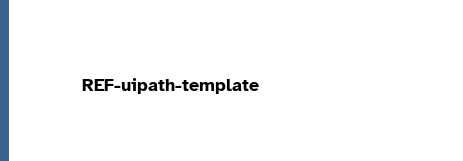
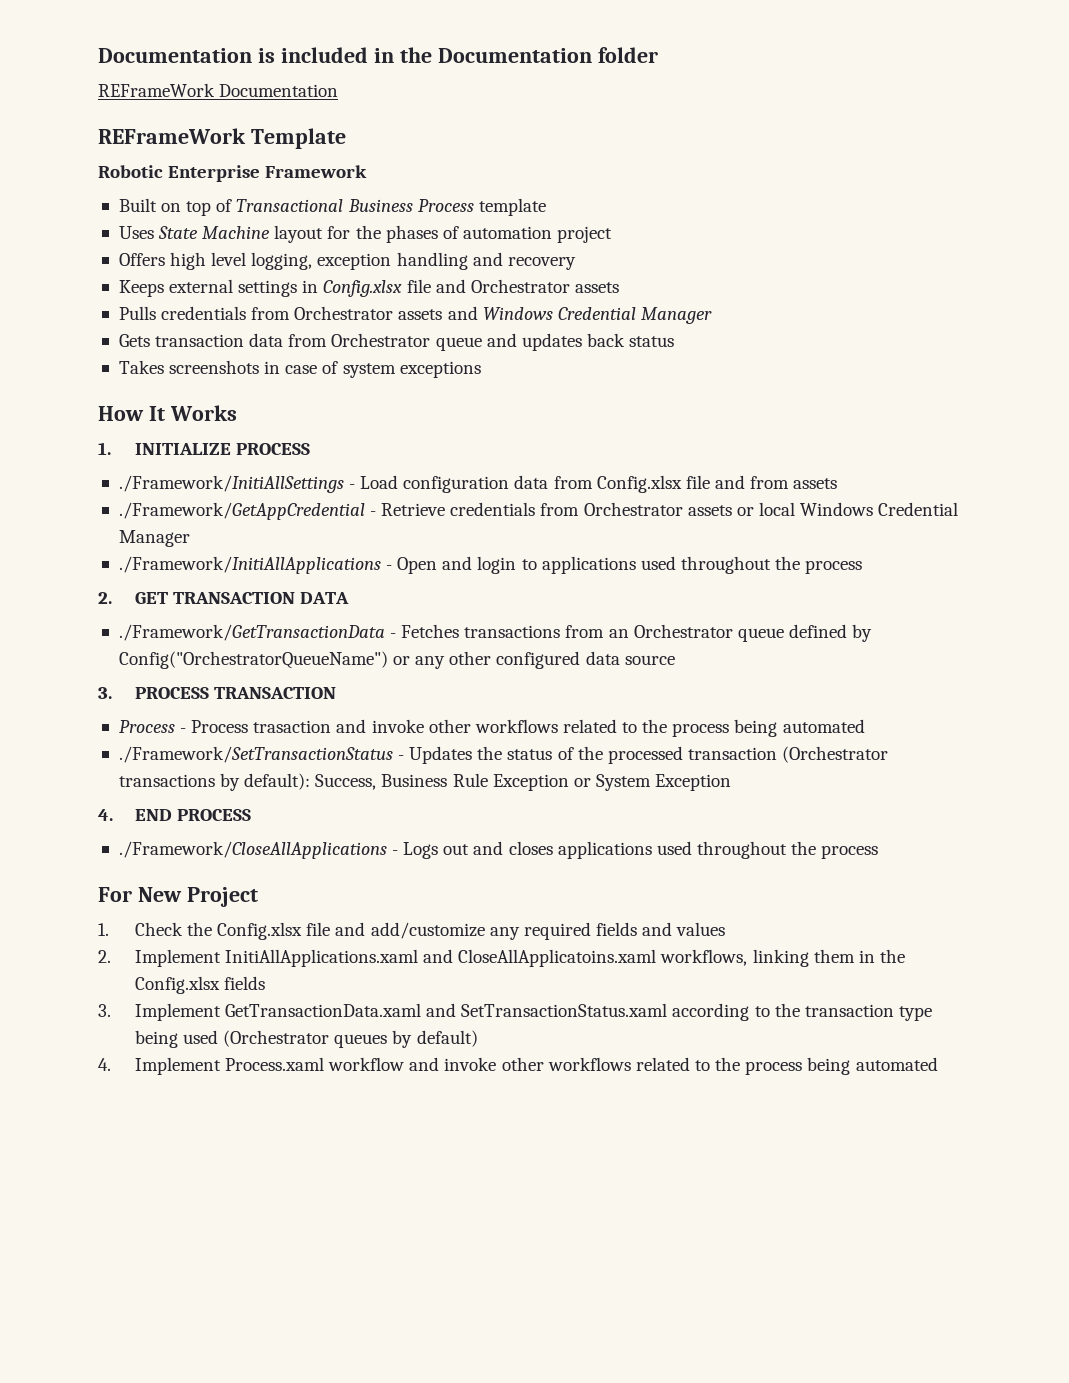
- REF-uipath-template
+ Documentation is included in the Documentation folder
+ REFrameWork Documentation
+ REFrameWork Template
+ Robotic Enterprise Framework
+ Built on top of Transactional Business Process template
+ Uses State Machine layout for the phases of automation project
+ Offers high level logging, exception handling and recovery
+ Keeps external settings in Config.xlsx file and Orchestrator assets
+ Pulls credentials from Orchestrator assets and Windows Credential Manager
+ Gets transaction data from Orchestrator queue and updates back status
+ Takes screenshots in case of system exceptions
+ How It Works
+ 1. INITIALIZE PROCESS
+ ./Framework/InitiAllSettings - Load configuration data from Config.xlsx file and from assets
+ ./Framework/GetAppCredential - Retrieve credentials from Orchestrator assets or local Windows Credential Manager
+ ./Framework/InitiAllApplications - Open and login to applications used throughout the process
+ 2. GET TRANSACTION DATA
+ ./Framework/GetTransactionData - Fetches transactions from an Orchestrator queue defined by Config("OrchestratorQueueName") or any other configured data source
+ 3. PROCESS TRANSACTION
+ Process - Process trasaction and invoke other workflows related to the process being automated
+ ./Framework/SetTransactionStatus - Updates the status of the processed transaction (Orchestrator transactions by default): Success, Business Rule Exception or System Exception
+ 4. END PROCESS
+ ./Framework/CloseAllApplications - Logs out and closes applications used throughout the process
+ For New Project
+ 1. Check the Config.xlsx file and add/customize any required fields and values
+ 2. Implement InitiAllApplications.xaml and CloseAllApplicatoins.xaml workflows, linking them in the Config.xlsx fields
+ 3. Implement GetTransactionData.xaml and SetTransactionStatus.xaml according to the transaction type being used (Orchestrator queues by default)
+ 4. Implement Process.xaml workflow and invoke other workflows related to the process being automated

